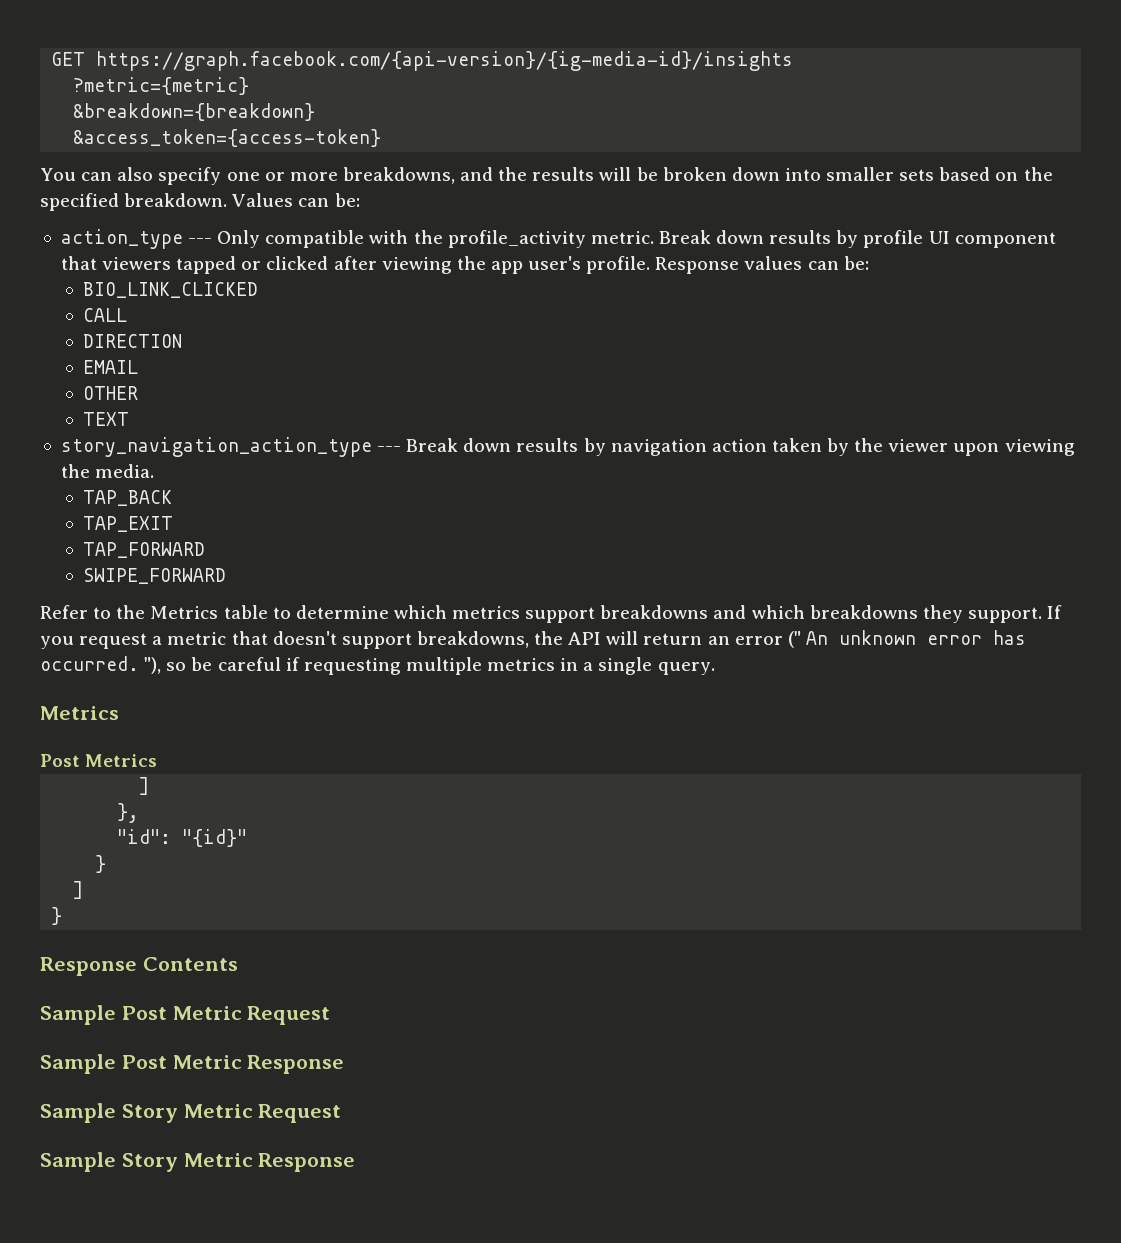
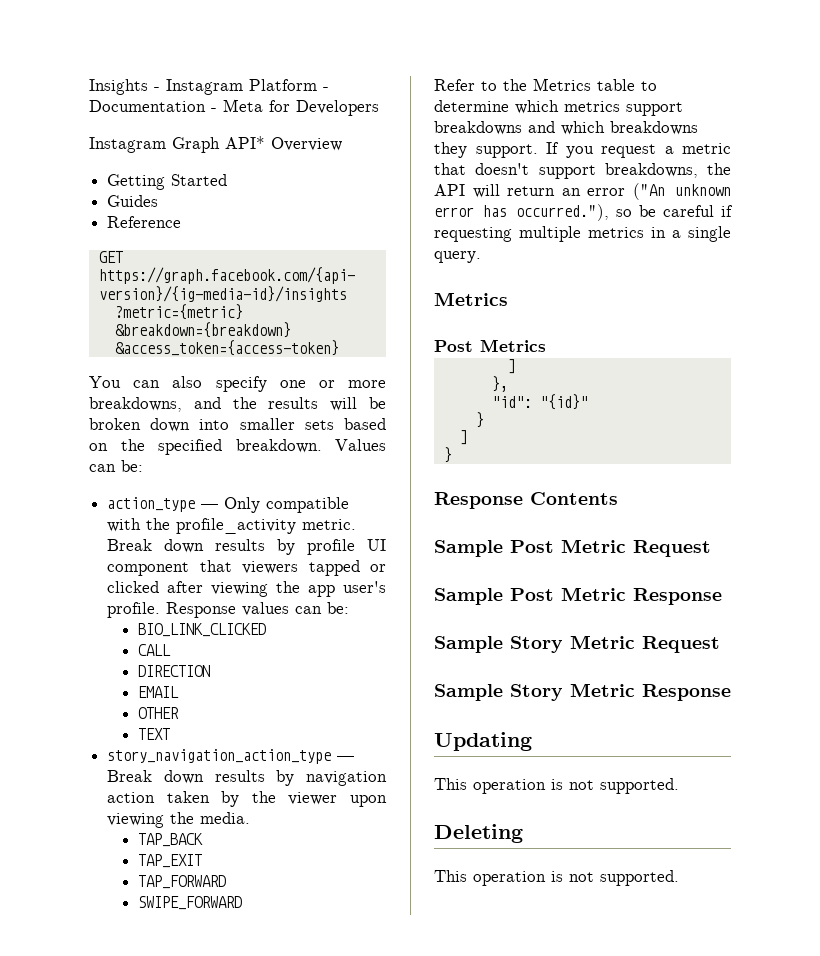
+ Insights - Instagram Platform - Documentation - Meta for Developers
+ Instagram Graph API* Overview
+ Getting Started
+ Guides
+ Reference
- action_type --- Only compatible with the profile_activity metric.
+ action_type — Only compatible with the profile_activity metric.
- story_navigation_action_type --- Break down results by navigation action taken by the viewer upon viewing the media.
+ story_navigation_action_type — Break down results by navigation action taken by the viewer upon viewing the media.
- If you request a metric that doesn't support breakdowns, the API will return an error (" An unknown error has occurred. "), so be careful if requesting multiple metrics in a single query.
+ If you request a metric that doesn't support breakdowns, the API will return an error ("An unknown error has occurred."), so be careful if requesting multiple metrics in a single query.
+ Updating
+ This operation is not supported.
+ Deleting
+ This operation is not supported.

